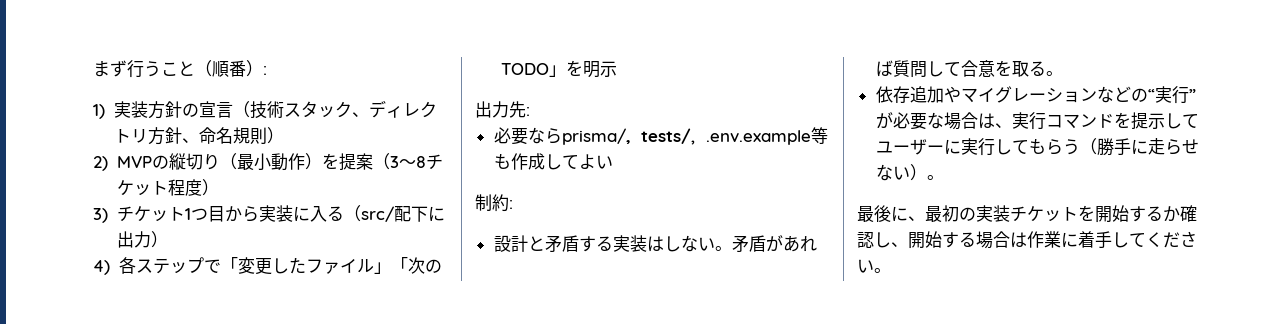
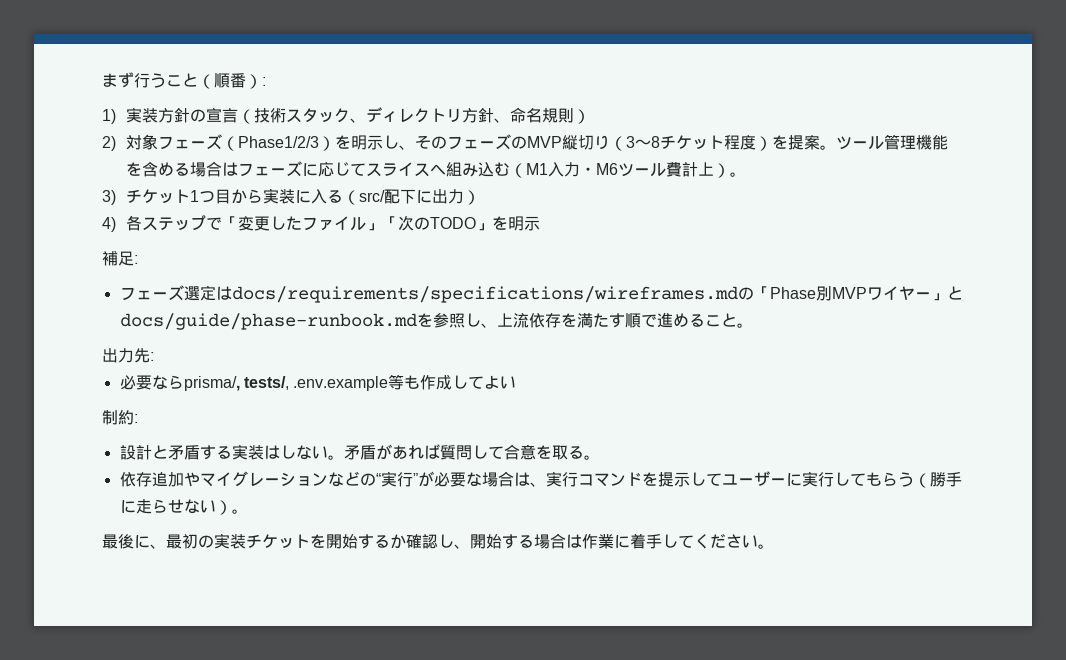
- 2) MVPの縦切り（最小動作）を提案（3〜8チケット程度）
+ 2)対象フェーズ（Phase1/2/3）を明示し、そのフェーズのMVP縦切り（3〜8チケット程度）を提案。ツール管理機能を含める場合はフェーズに応じてスライスへ組み込む（M1入力・M6ツール費計上）。
+ 補足:
+ フェーズ選定はdocs/requirements/specifications/wireframes.mdの「Phase別MVPワイヤー」とdocs/guide/phase-runbook.mdを参照し、上流依存を満たす順で進めること。

